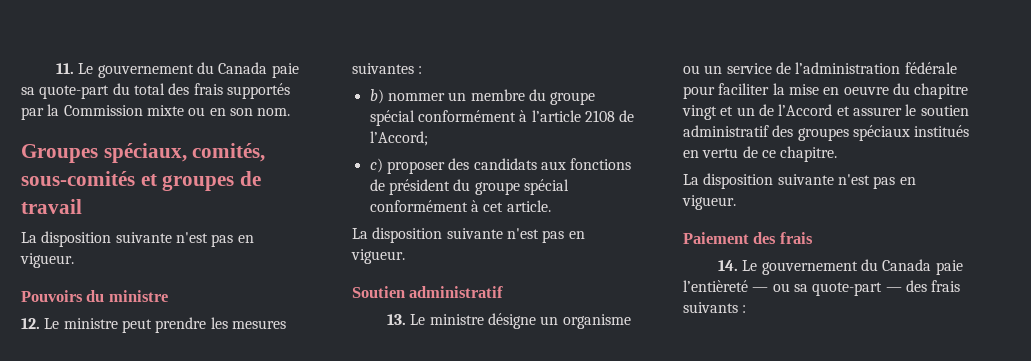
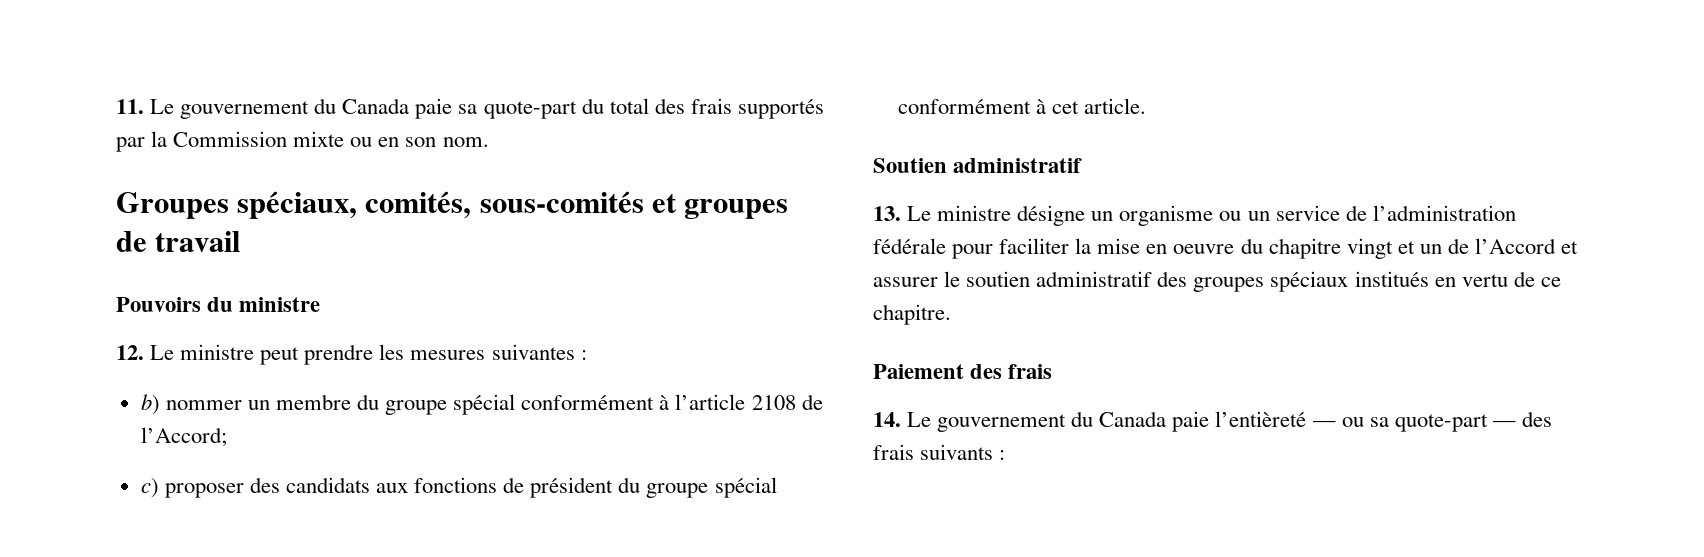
  Groupes spéciaux, comités, sous-comités et groupes de travail
- La disposition suivante n'est pas en vigueur.
  c) proposer des candidats aux fonctions de président du groupe spécial conformément à cet article.
- La disposition suivante n'est pas en vigueur.
  13. Le ministre désigne un organisme ou un service de l’administration fédérale pour faciliter la mise en oeuvre du chapitre vingt et un de l’Accord et assurer le soutien administratif des groupes spéciaux institués en vertu de ce chapitre.
- La disposition suivante n'est pas en vigueur.

